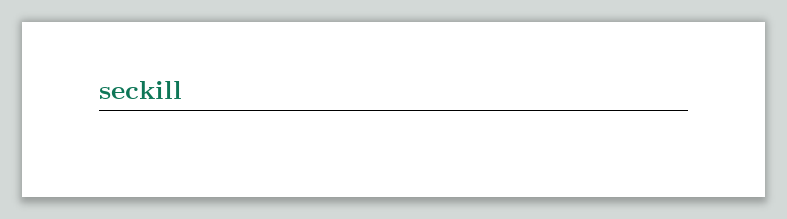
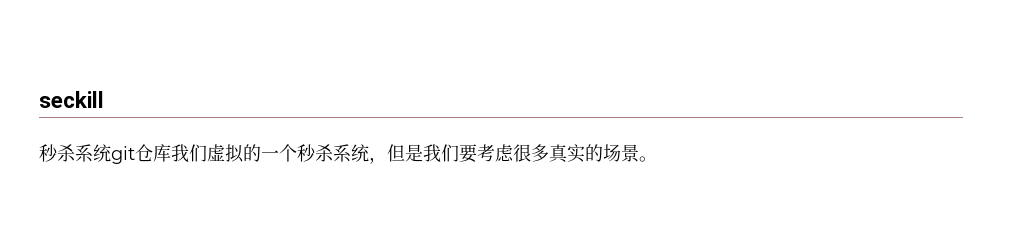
+ 秒杀系统git仓库我们虚拟的一个秒杀系统，但是我们要考虑很多真实的场景。

